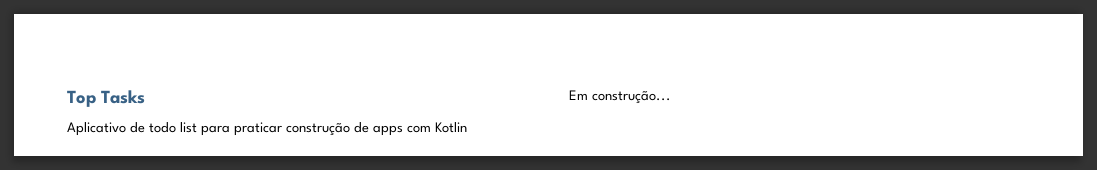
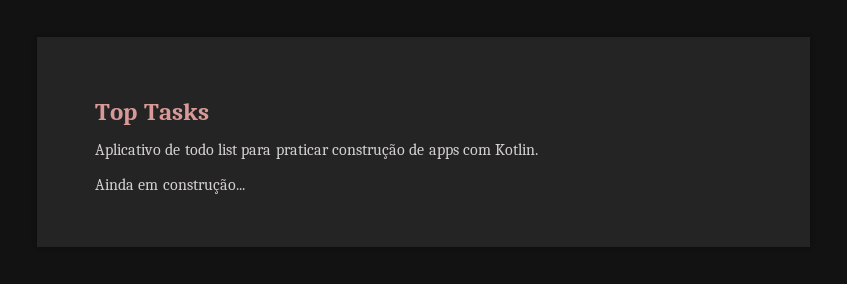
- Aplicativo de todo list para praticar construção de apps com Kotlin
- Em construção...
+ Aplicativo de todo list para praticar construção de apps com Kotlin.
+ Ainda em construção...

